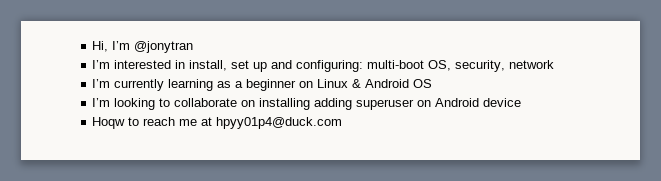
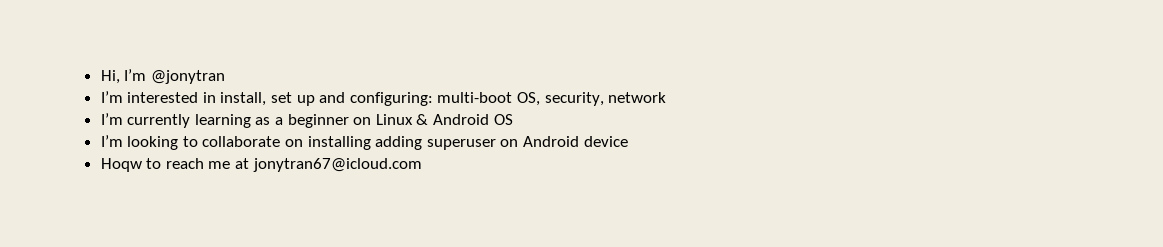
- Hoqw to reach me at hpyy01p4@duck.com
+ Hoqw to reach me at jonytran67@icloud.com

